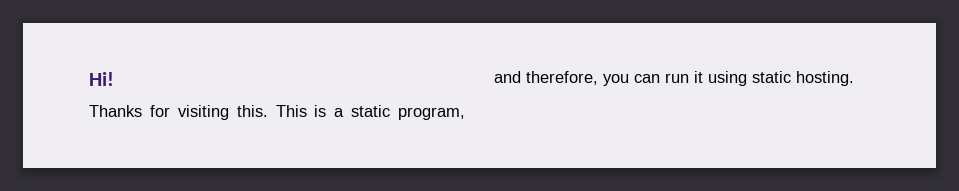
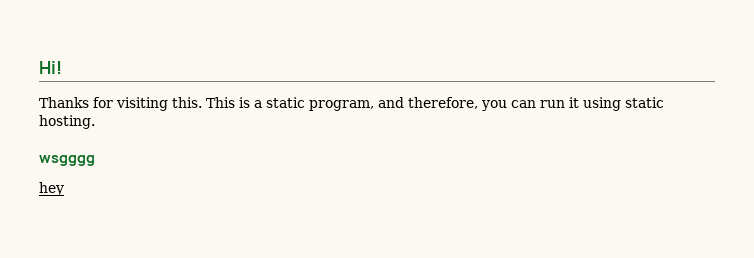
+ wsgggg
+ hey

